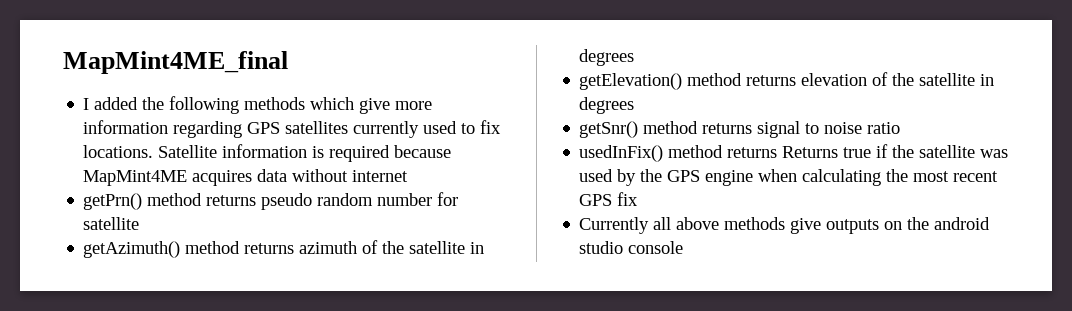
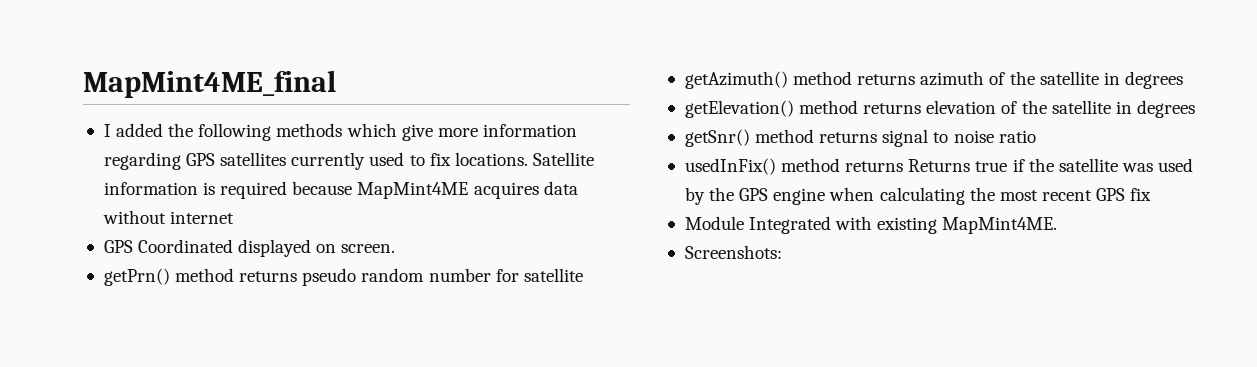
+ GPS Coordinated displayed on screen.
- Currently all above methods give outputs on the android studio console
+ Module Integrated with existing MapMint4ME.
+ Screenshots:

